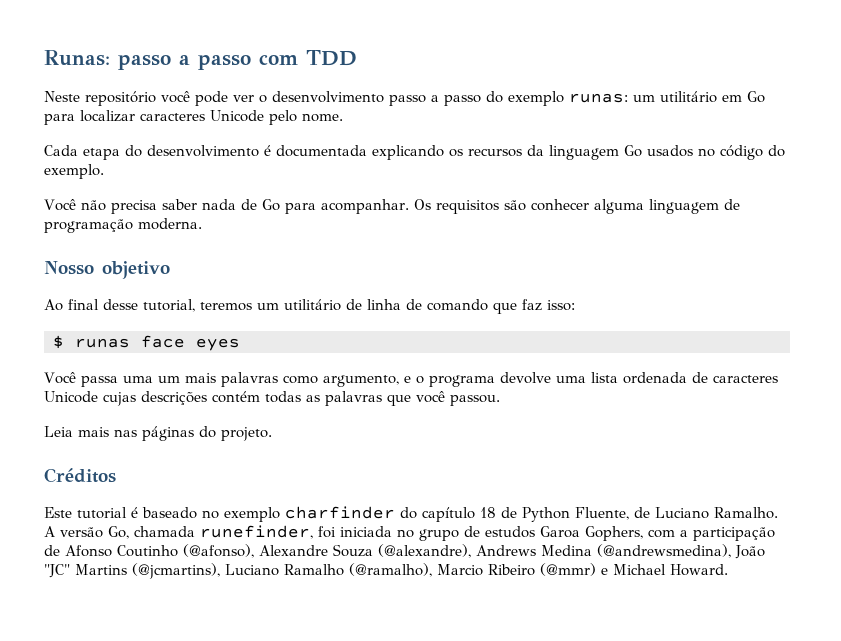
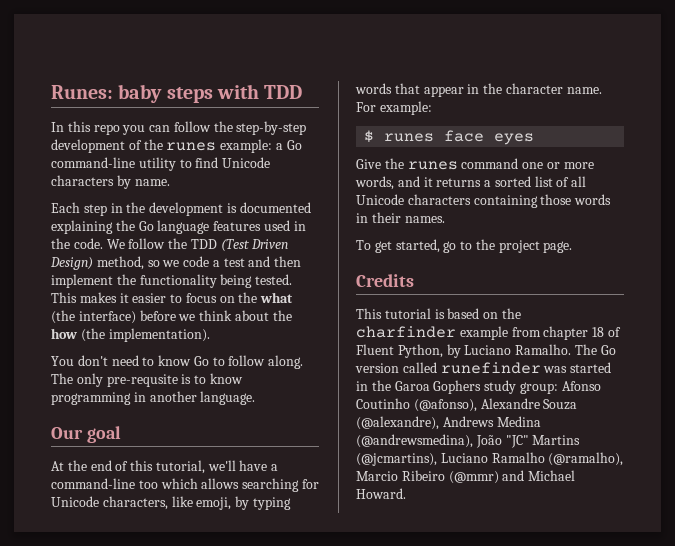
- Runas: passo a passo com TDD
- Neste repositório você pode ver o desenvolvimento passo a passo do exemplo runas: um utilitário em Go para localizar caracteres Unicode pelo nome.
- Cada etapa do desenvolvimento é documentada explicando os recursos da linguagem Go usados no código do exemplo.
- Você não precisa saber nada de Go para acompanhar. Os requisitos são conhecer alguma linguagem de programação moderna.
- Nosso objetivo
- Ao final desse tutorial, teremos um utilitário de linha de comando que faz isso:
+ Runes: baby steps with TDD
+ In this repo you can follow the step-by-step development of the runes example: a Go command-line utility to find Unicode characters by name.
+ Each step in the development is documented explaining the Go language features used in the code. We follow the TDD (Test Driven Design) method, so we code a test and then implement the functionality being tested. This makes it easier to focus on the what (the interface) before we think about the how (the implementation).
+ You don't need to know Go to follow along. The only pre-requsite is to know programming in another language.
+ Our goal
+ At the end of this tutorial, we'll have a command-line too which allows searching for Unicode characters, like emoji, by typing words that appear in the character name. For example:
- $ runas face eyes
+ $ runes face eyes
- Você passa uma um mais palavras como argumento, e o programa devolve uma lista ordenada de caracteres Unicode cujas descrições contém todas as palavras que você passou.
- Leia mais nas páginas do projeto.
- Créditos
- Este tutorial é baseado no exemplo charfinder do capítulo 18 de Python Fluente, de Luciano Ramalho. A versão Go, chamada runefinder, foi iniciada no grupo de estudos Garoa Gophers, com a participação de Afonso Coutinho (@afonso), Alexandre Souza (@alexandre), Andrews Medina (@andrewsmedina), João "JC" Martins (@jcmartins), Luciano Ramalho (@ramalho), Marcio Ribeiro (@mmr) e Michael Howard.
+ Give the runes command one or more words, and it returns a sorted list of all Unicode characters containing those words in their names.
+ To get started, go to the project page.
+ Credits
+ This tutorial is based on the charfinder example from chapter 18 of Fluent Python, by Luciano Ramalho. The Go version called runefinder was started in the Garoa Gophers study group: Afonso Coutinho (@afonso), Alexandre Souza (@alexandre), Andrews Medina (@andrewsmedina), João "JC" Martins (@jcmartins), Luciano Ramalho (@ramalho), Marcio Ribeiro (@mmr) and Michael Howard.

